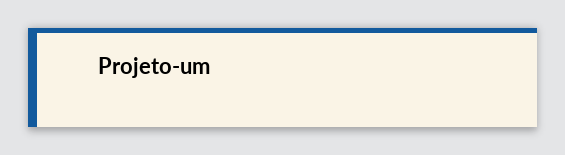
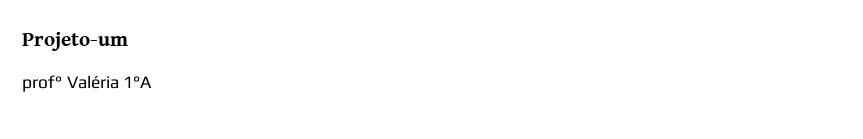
+ prof° Valéria 1°A

